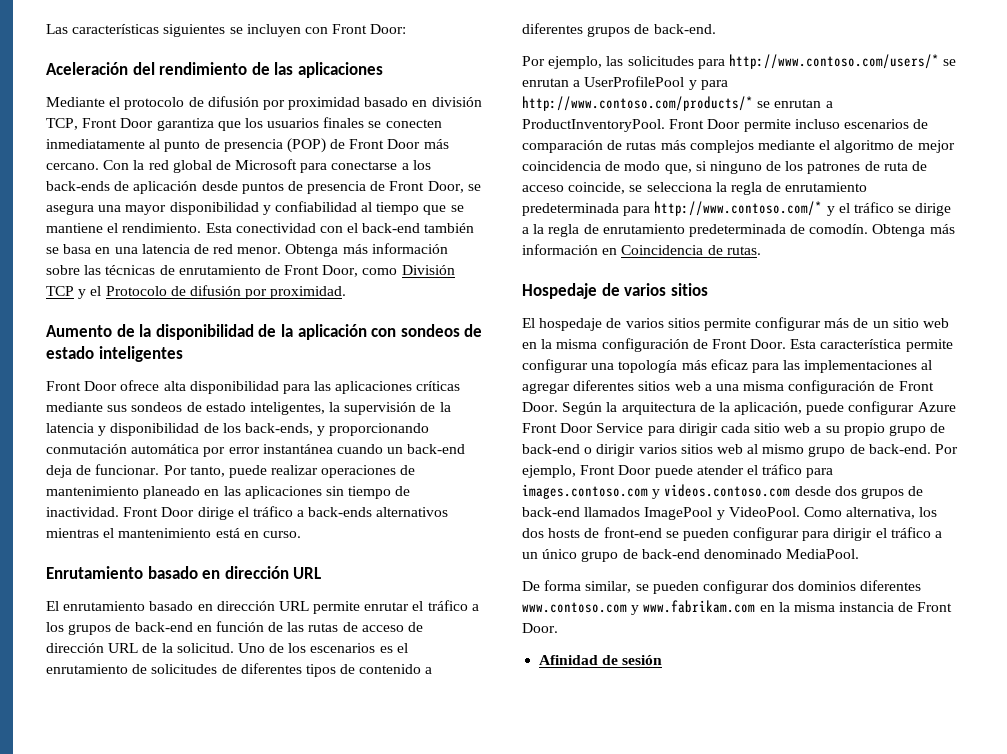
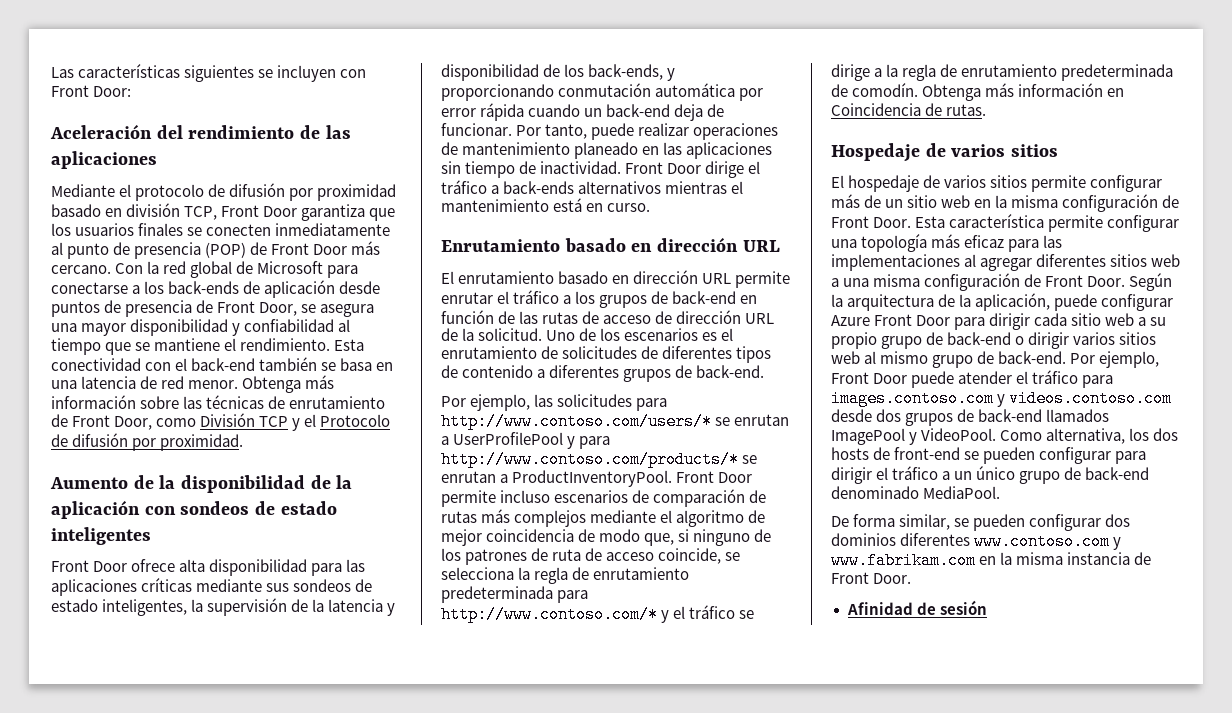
- Front Door ofrece alta disponibilidad para las aplicaciones críticas mediante sus sondeos de estado inteligentes, la supervisión de la latencia y disponibilidad de los back-ends, y proporcionando conmutación automática por error instantánea cuando un back-end deja de funcionar.
+ Front Door ofrece alta disponibilidad para las aplicaciones críticas mediante sus sondeos de estado inteligentes, la supervisión de la latencia y disponibilidad de los back-ends, y proporcionando conmutación automática por error rápida cuando un back-end deja de funcionar.
- Según la arquitectura de la aplicación, puede configurar Azure Front Door Service para dirigir cada sitio web a su propio grupo de back-end o dirigir varios sitios web al mismo grupo de back-end.
+ Según la arquitectura de la aplicación, puede configurar Azure Front Door para dirigir cada sitio web a su propio grupo de back-end o dirigir varios sitios web al mismo grupo de back-end.

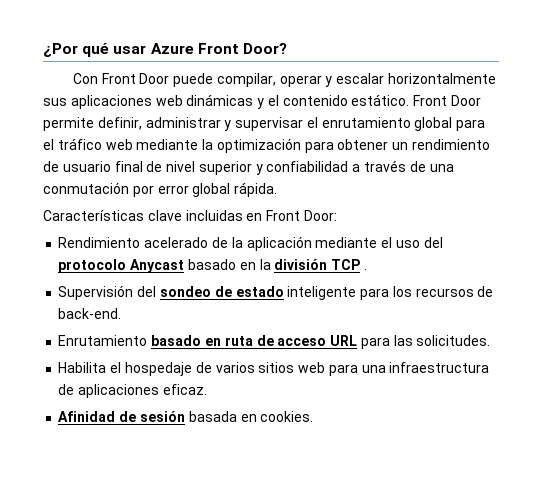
- Las características siguientes se incluyen con Front Door:
- Aceleración del rendimiento de las aplicaciones
- Mediante el protocolo de difusión por proximidad basado en división TCP, Front Door garantiza que los usuarios finales se conecten inmediatamente al punto de presencia (POP) de Front Door más cercano. Con la red global de Microsoft para conectarse a los back-ends de aplicación desde puntos de presencia de Front Door, se asegura una mayor disponibilidad y confiabilidad al tiempo que se mantiene el rendimiento. Esta conectividad con el back-end también se basa en una latencia de red menor. Obtenga más información sobre las técnicas de enrutamiento de Front Door, como División TCP y el Protocolo de difusión por proximidad.
- Aumento de la disponibilidad de la aplicación con sondeos de estado inteligentes
- Front Door ofrece alta disponibilidad para las aplicaciones críticas mediante sus sondeos de estado inteligentes, la supervisión de la latencia y disponibilidad de los back-ends, y proporcionando conmutación automática por error rápida cuando un back-end deja de funcionar. Por tanto, puede realizar operaciones de mantenimiento planeado en las aplicaciones sin tiempo de inactividad. Front Door dirige el tráfico a back-ends alternativos mientras el mantenimiento está en curso.
- Enrutamiento basado en dirección URL
- El enrutamiento basado en dirección URL permite enrutar el tráfico a los grupos de back-end en función de las rutas de acceso de dirección URL de la solicitud. Uno de los escenarios es el enrutamiento de solicitudes de diferentes tipos de contenido a diferentes grupos de back-end.
- Por ejemplo, las solicitudes para http://www.contoso.com/users/* se enrutan a UserProfilePool y para http://www.contoso.com/products/* se enrutan a ProductInventoryPool. Front Door permite incluso escenarios de comparación de rutas más complejos mediante el algoritmo de mejor coincidencia de modo que, si ninguno de los patrones de ruta de acceso coincide, se selecciona la regla de enrutamiento predeterminada para http://www.contoso.com/* y el tráfico se dirige a la regla de enrutamiento predeterminada de comodín. Obtenga más información en Coincidencia de rutas.
- Hospedaje de varios sitios
- El hospedaje de varios sitios permite configurar más de un sitio web en la misma configuración de Front Door. Esta característica permite configurar una topología más eficaz para las implementaciones al agregar diferentes sitios web a una misma configuración de Front Door. Según la arquitectura de la aplicación, puede configurar Azure Front Door para dirigir cada sitio web a su propio grupo de back-end o dirigir varios sitios web al mismo grupo de back-end. Por ejemplo, Front Door puede atender el tráfico para images.contoso.com y videos.contoso.com desde dos grupos de back-end llamados ImagePool y VideoPool. Como alternativa, los dos hosts de front-end se pueden configurar para dirigir el tráfico a un único grupo de back-end denominado MediaPool.
- De forma similar, se pueden configurar dos dominios diferentes www.contoso.com y www.fabrikam.com en la misma instancia de Front Door.
+ ¿Por qué usar Azure Front Door?
+ Con Front Door puede compilar, operar y escalar horizontalmente sus aplicaciones web dinámicas y el contenido estático. Front Door permite definir, administrar y supervisar el enrutamiento global para el tráfico web mediante la optimización para obtener un rendimiento de usuario final de nivel superior y confiabilidad a través de una conmutación por error global rápida.
+ Características clave incluidas en Front Door:
+ Rendimiento acelerado de la aplicación mediante el uso del protocolo Anycast basado en la división TCP .
+ Supervisión del sondeo de estado inteligente para los recursos de back-end.
+ Enrutamiento basado en ruta de acceso URL para las solicitudes.
+ Habilita el hospedaje de varios sitios web para una infraestructura de aplicaciones eficaz.
- Afinidad de sesión
+ Afinidad de sesión basada en cookies.

